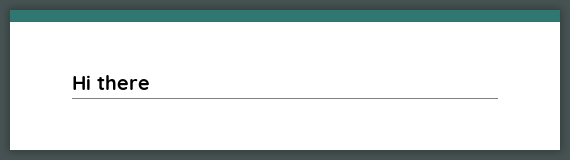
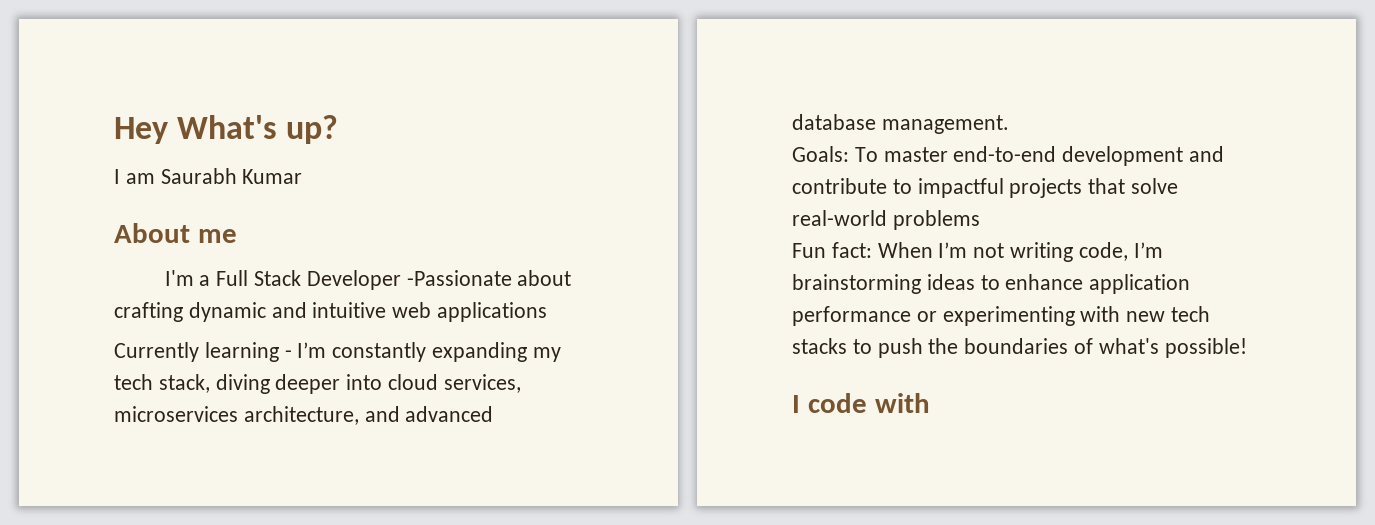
- Hi there
+ Hey What's up?
+ I am Saurabh Kumar
+ About me
+ I'm a Full Stack Developer -Passionate about crafting dynamic and intuitive web applications
+ Currently learning - I’m constantly expanding my tech stack, diving deeper into cloud services, microservices architecture, and advanced database management.
+ Goals: To master end-to-end development and contribute to impactful projects that solve real-world problems
+ Fun fact: When I’m not writing code, I’m brainstorming ideas to enhance application performance or experimenting with new tech stacks to push the boundaries of what's possible!
+ I code with

